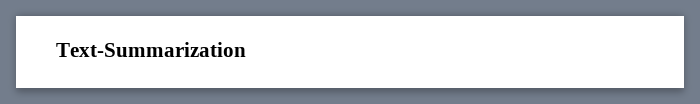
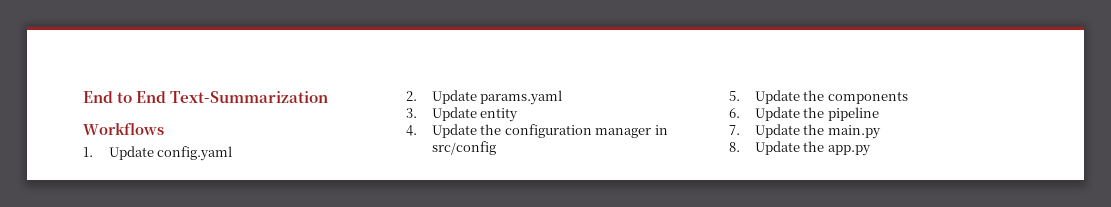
- Text-Summarization
+ End to End Text-Summarization
+ Workflows
+ 1. Update config.yaml
+ 2. Update params.yaml
+ 3. Update entity
+ 4. Update the configuration manager in src/config
+ 5. Update the components
+ 6. Update the pipeline
+ 7. Update the main.py
+ 8. Update the app.py

